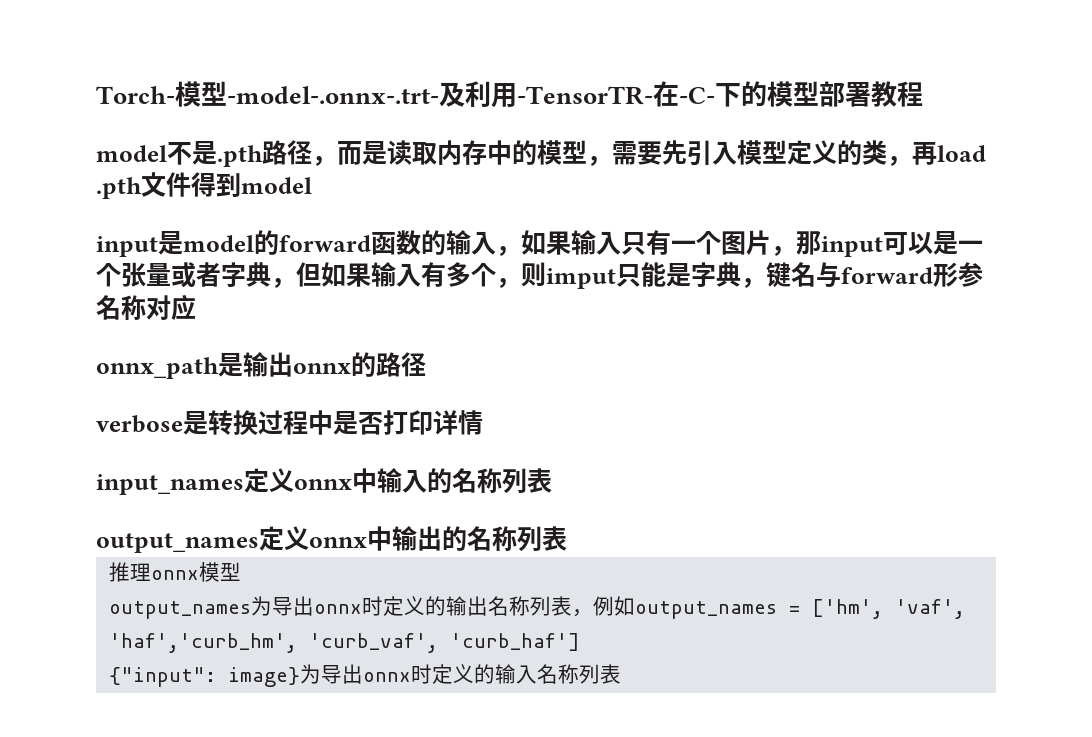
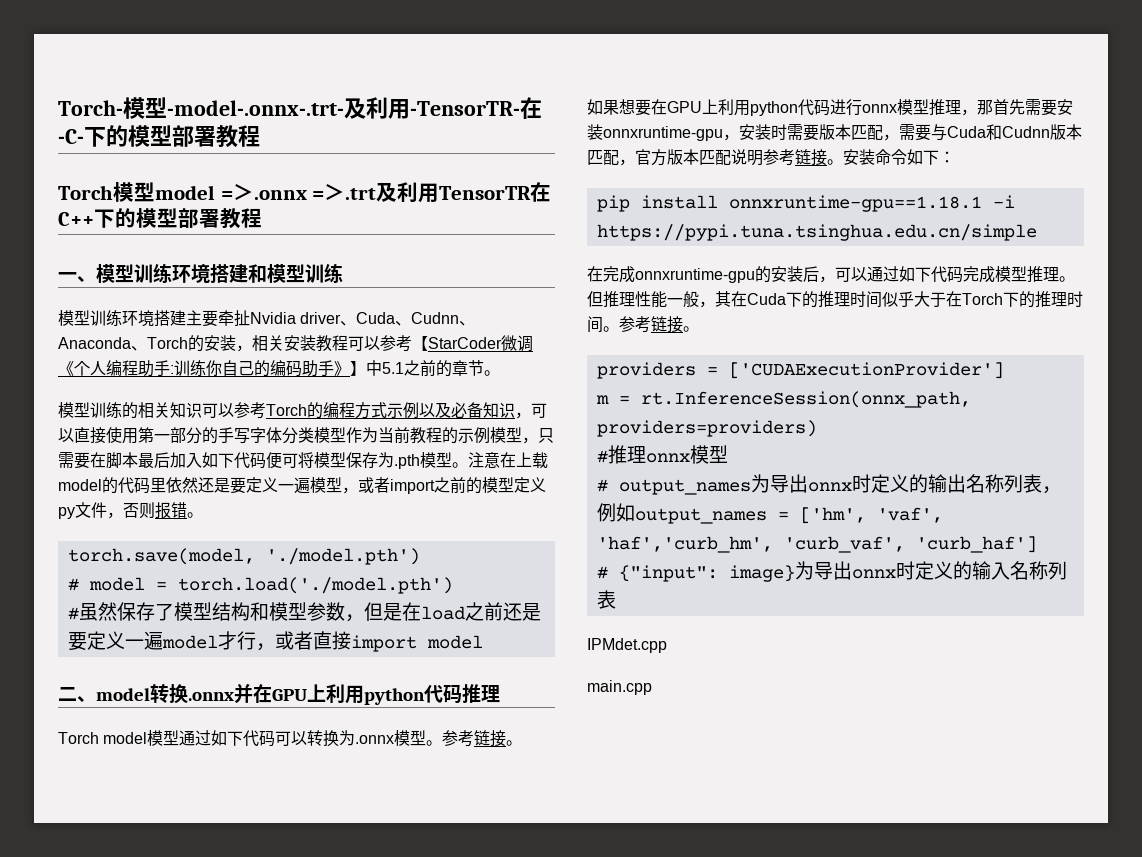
- model不是.pth路径，而是读取内存中的模型，需要先引入模型定义的类，再load .pth文件得到model
- input是model的forward函数的输入，如果输入只有一个图片，那input可以是一个张量或者字典，但如果输入有多个，则imput只能是字典，键名与forward形参名称对应
- onnx_path是输出onnx的路径
- verbose是转换过程中是否打印详情
- input_names定义onnx中输入的名称列表
- output_names定义onnx中输出的名称列表
- 推理onnx模型
+ Torch模型model =＞.onnx =＞.trt及利用TensorTR在C++下的模型部署教程
+ 一、模型训练环境搭建和模型训练
+ 模型训练环境搭建主要牵扯Nvidia driver、Cuda、Cudnn、Anaconda、Torch的安装，相关安装教程可以参考【StarCoder微调《个人编程助手:训练你自己的编码助手》】中5.1之前的章节。
+ 模型训练的相关知识可以参考Torch的编程方式示例以及必备知识，可以直接使用第一部分的手写字体分类模型作为当前教程的示例模型，只需要在脚本最后加入如下代码便可将模型保存为.pth模型。注意在上载model的代码里依然还是要定义一遍模型，或者import之前的模型定义py文件，否则报错。
+ torch.save(model, './model.pth')
+ # model = torch.load('./model.pth')
+ #虽然保存了模型结构和模型参数，但是在load之前还是要定义一遍model才行，或者直接import model
+ 二、model转换.onnx并在GPU上利用python代码推理
+ Torch model模型通过如下代码可以转换为.onnx模型。参考链接。
+ 如果想要在GPU上利用python代码进行onnx模型推理，那首先需要安装onnxruntime-gpu，安装时需要版本匹配，需要与Cuda和Cudnn版本匹配，官方版本匹配说明参考链接。安装命令如下：
+ pip install onnxruntime-gpu==1.18.1 -i https://pypi.tuna.tsinghua.edu.cn/simple
+ 在完成onnxruntime-gpu的安装后，可以通过如下代码完成模型推理。但推理性能一般，其在Cuda下的推理时间似乎大于在Torch下的推理时间。参考链接。
+ providers = ['CUDAExecutionProvider']
+ m = rt.InferenceSession(onnx_path, providers=providers)
+ #推理onnx模型
- output_names为导出onnx时定义的输出名称列表，例如output_names = ['hm', 'vaf', 'haf','curb_hm', 'curb_vaf', 'curb_haf']
+ # output_names为导出onnx时定义的输出名称列表，例如output_names = ['hm', 'vaf', 'haf','curb_hm', 'curb_vaf', 'curb_haf']
- {"input": image}为导出onnx时定义的输入名称列表
+ # {"input": image}为导出onnx时定义的输入名称列表
+ IPMdet.cpp
+ main.cpp

